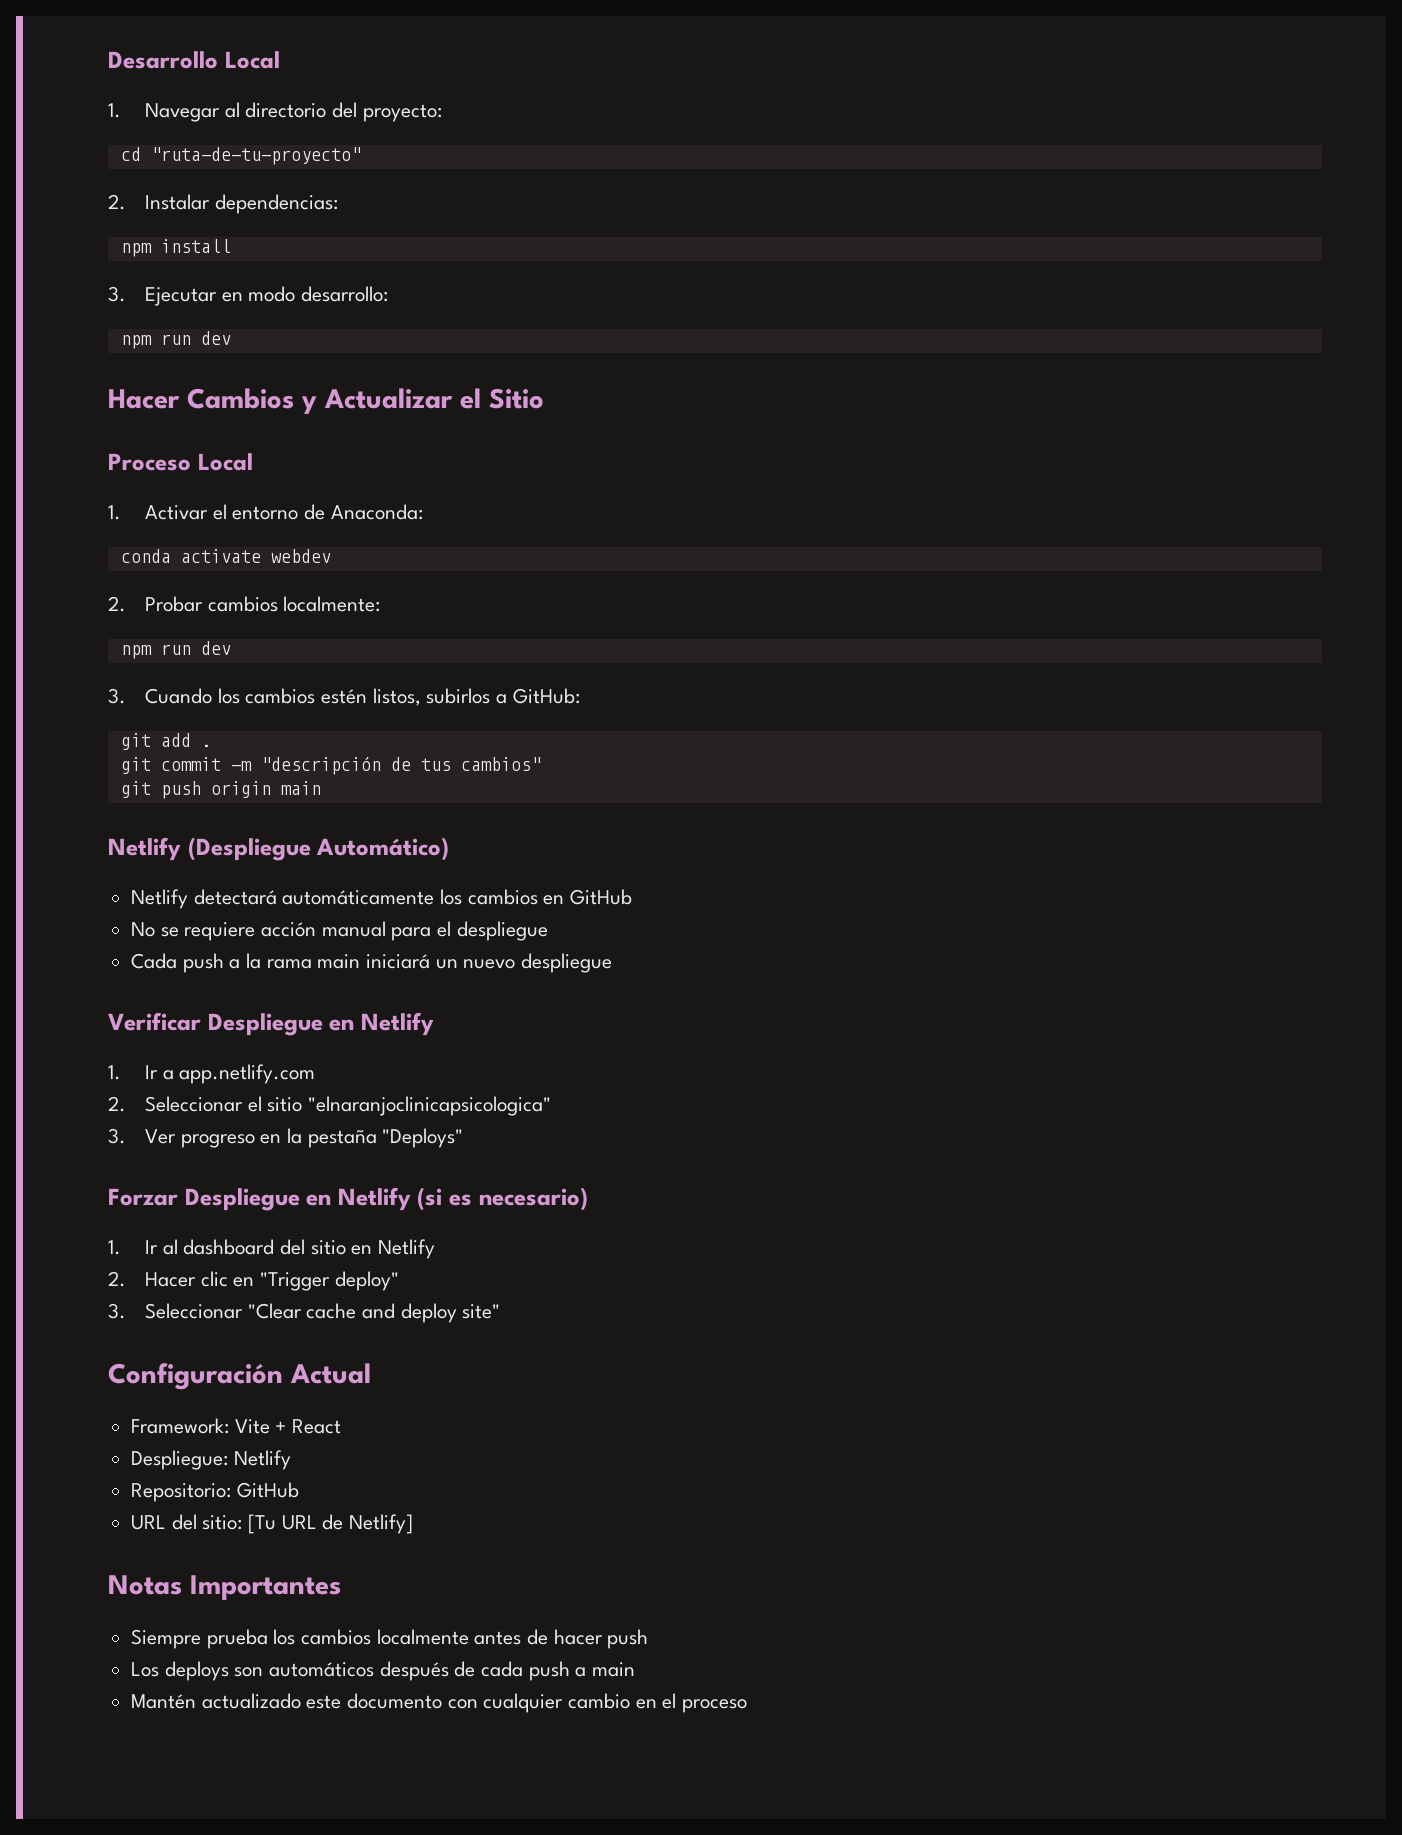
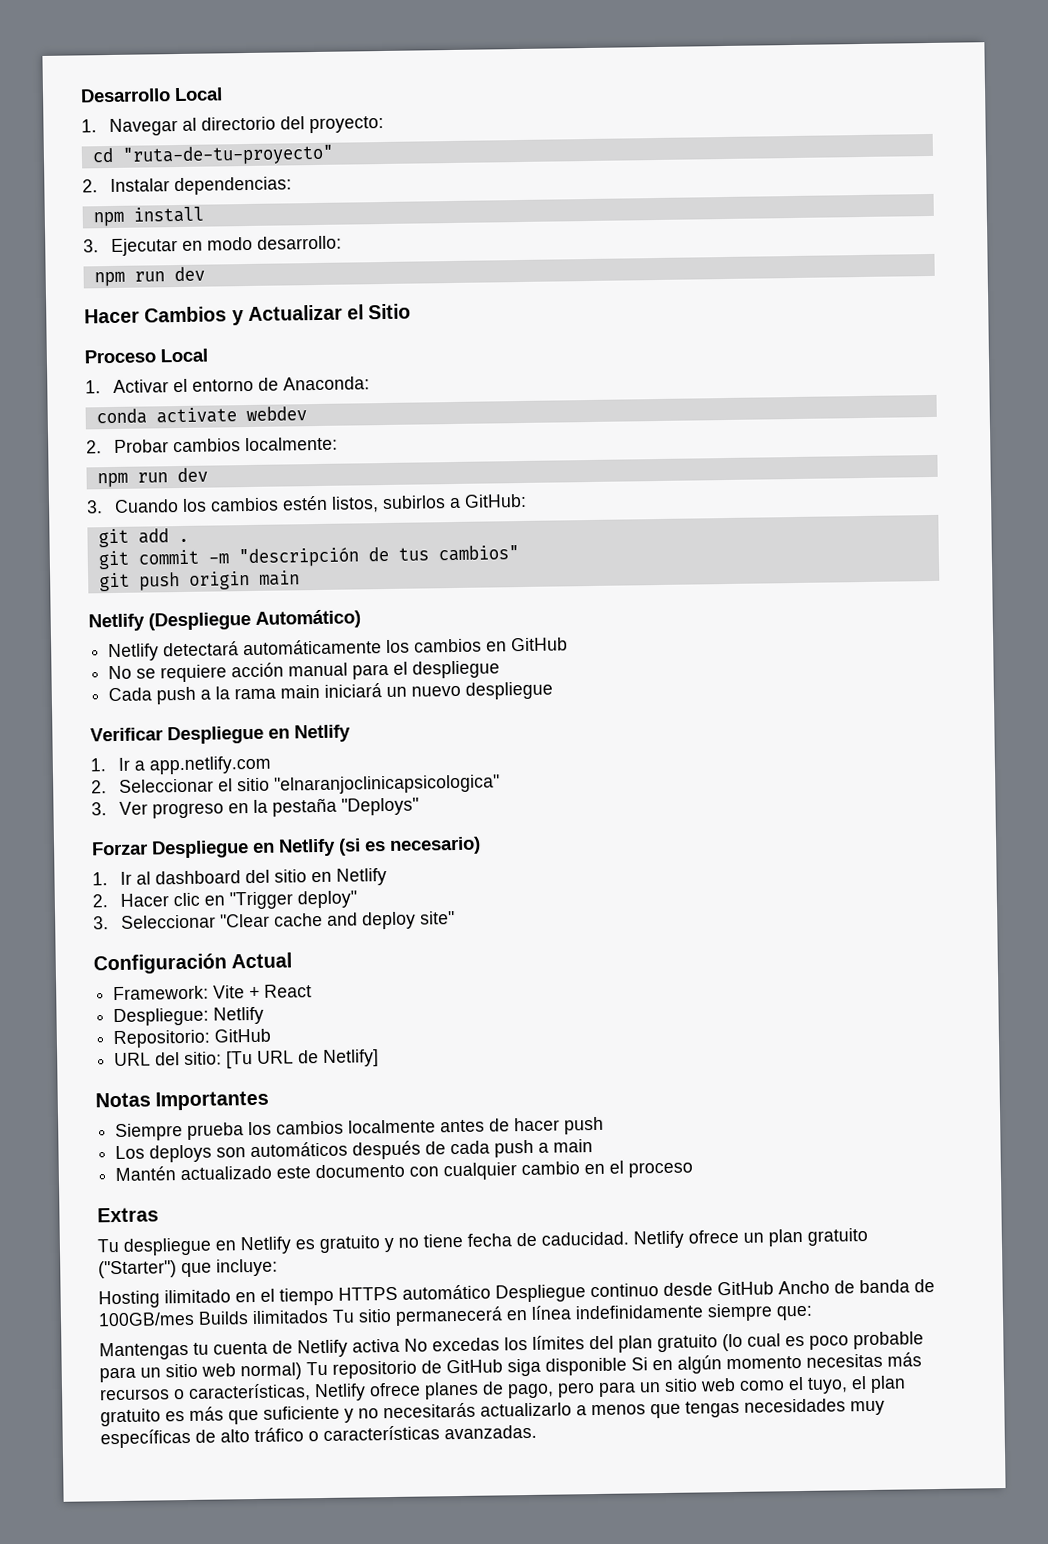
+ Extras
+ Tu despliegue en Netlify es gratuito y no tiene fecha de caducidad. Netlify ofrece un plan gratuito ("Starter") que incluye:
+ Hosting ilimitado en el tiempo HTTPS automático Despliegue continuo desde GitHub Ancho de banda de 100GB/mes Builds ilimitados Tu sitio permanecerá en línea indefinidamente siempre que:
+ Mantengas tu cuenta de Netlify activa No excedas los límites del plan gratuito (lo cual es poco probable para un sitio web normal) Tu repositorio de GitHub siga disponible Si en algún momento necesitas más recursos o características, Netlify ofrece planes de pago, pero para un sitio web como el tuyo, el plan gratuito es más que suficiente y no necesitarás actualizarlo a menos que tengas necesidades muy específicas de alto tráfico o características avanzadas.

